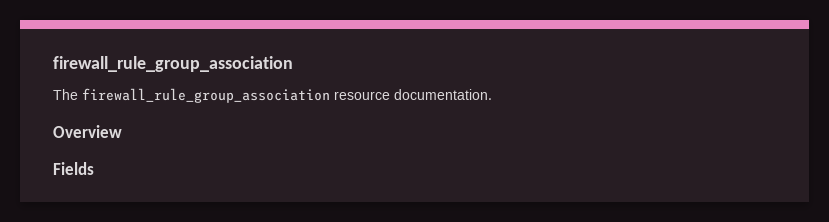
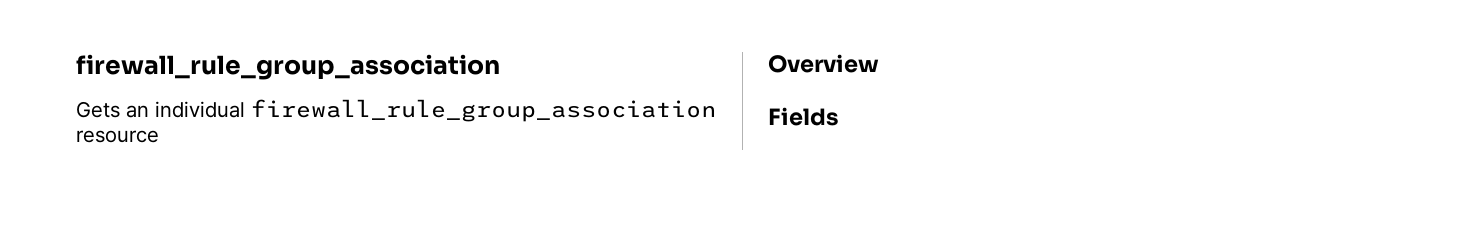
- The firewall_rule_group_association resource documentation.
+ Gets an individual firewall_rule_group_association resource

